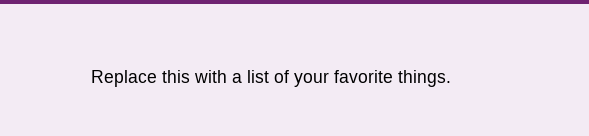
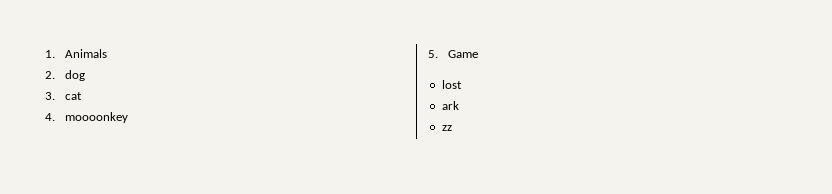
- Replace this with a list of your favorite things.
+ 1. Animals
+ 2. dog
+ 3. cat
+ 4. moooonkey
+ 5. Game
+ lost
+ ark
+ zz

